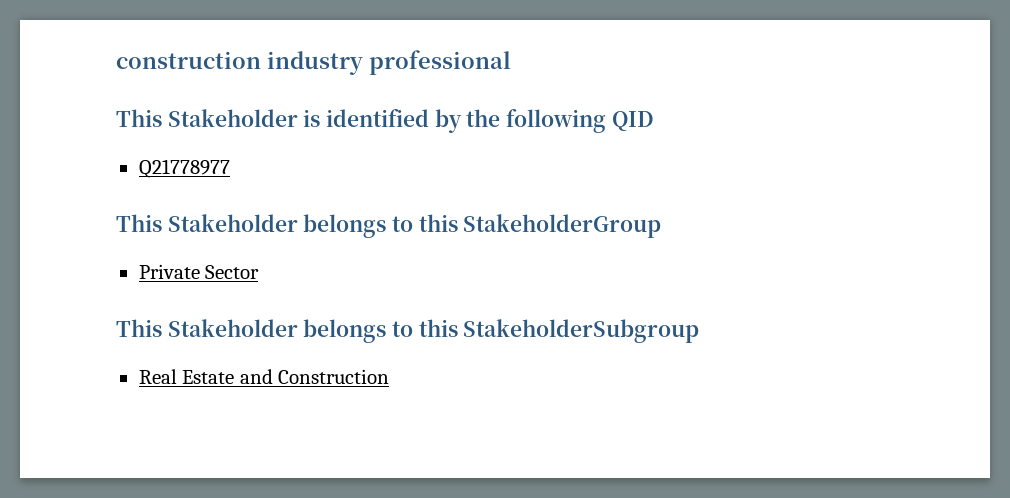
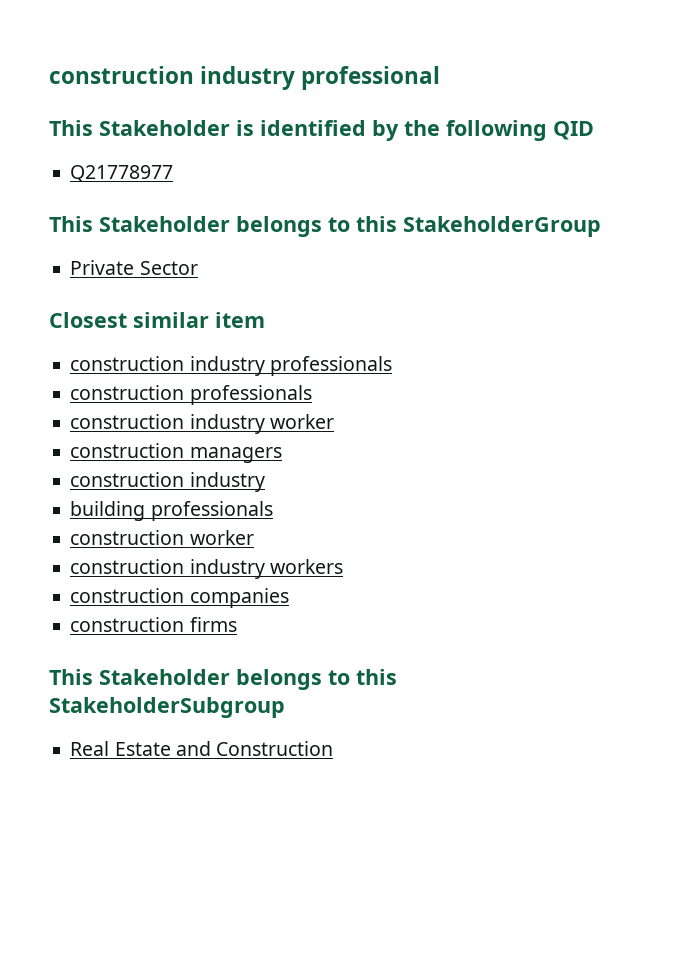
+ Closest similar item
+ construction industry professionals
+ construction professionals
+ construction industry worker
+ construction managers
+ construction industry
+ building professionals
+ construction worker
+ construction industry workers
+ construction companies
+ construction firms

